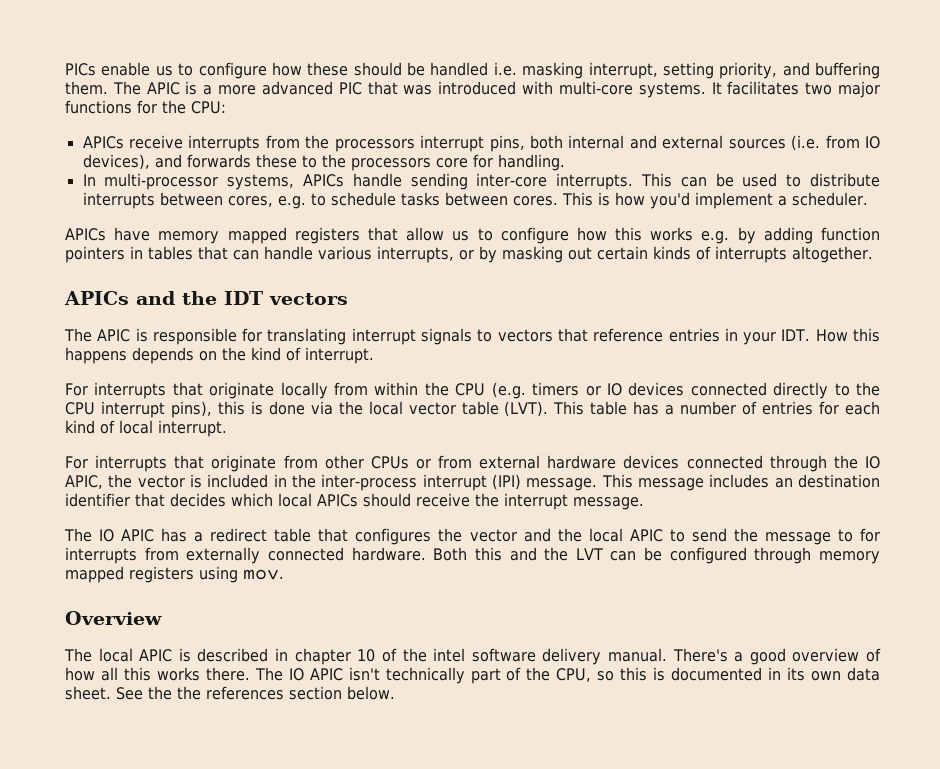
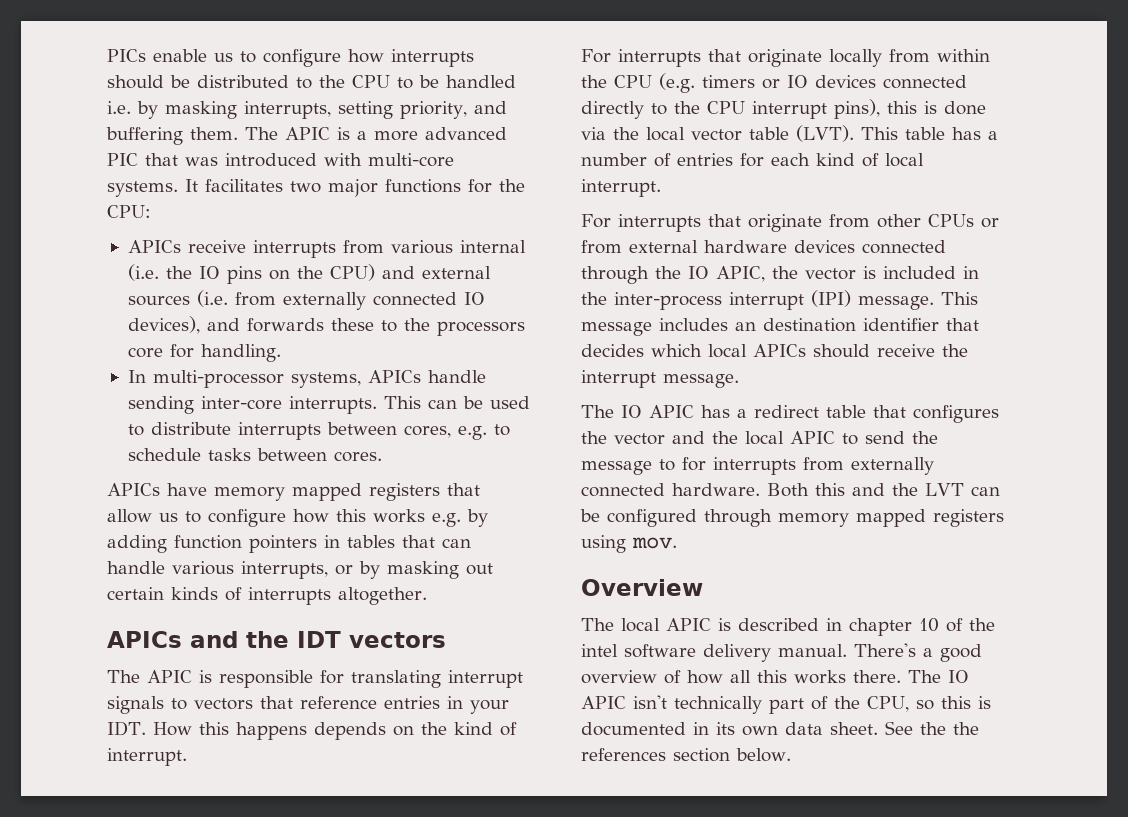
- PICs enable us to configure how these should be handled i.e. masking interrupt, setting priority, and buffering them.
+ PICs enable us to configure how interrupts should be distributed to the CPU to be handled i.e. by masking interrupts, setting priority, and buffering them.
- APICs receive interrupts from the processors interrupt pins, both internal and external sources (i.e. from IO devices), and forwards these to the processors core for handling.
+ APICs receive interrupts from various internal (i.e. the IO pins on the CPU) and external sources (i.e. from externally connected IO devices), and forwards these to the processors core for handling.
- This is how you'd implement a scheduler.

